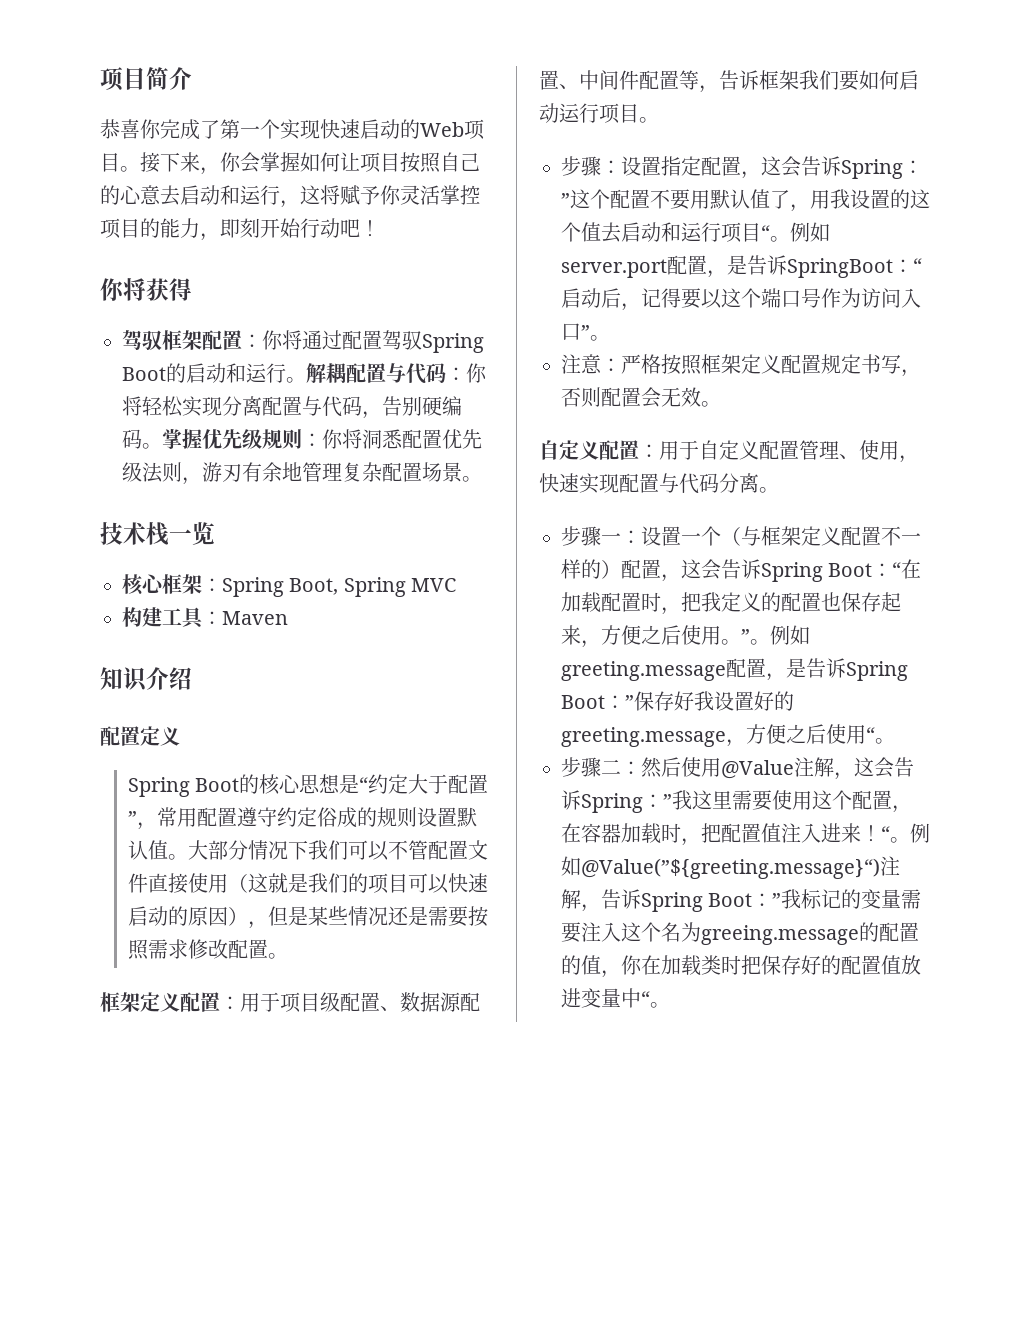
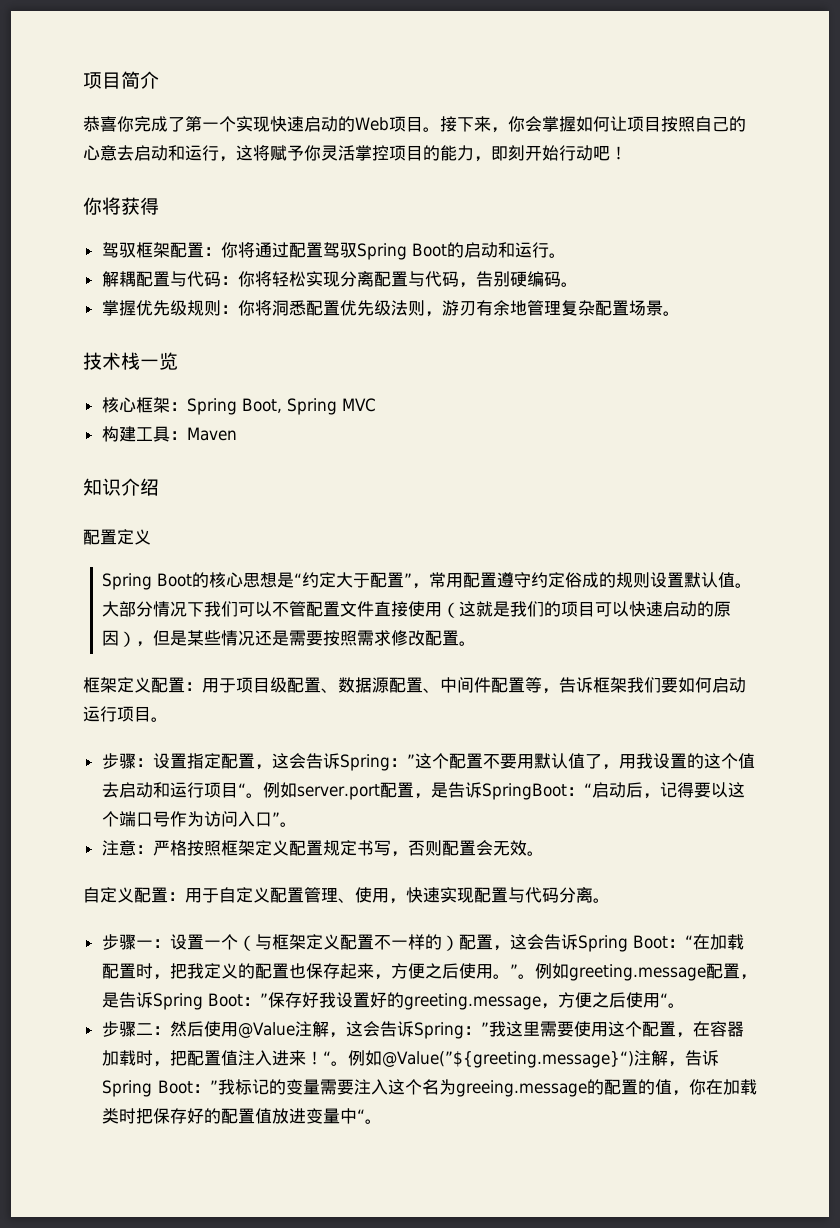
- 驾驭框架配置：你将通过配置驾驭Spring Boot的启动和运行。解耦配置与代码：你将轻松实现分离配置与代码，告别硬编码。掌握优先级规则：你将洞悉配置优先级法则，游刃有余地管理复杂配置场景。
+ 驾驭框架配置：你将通过配置驾驭Spring Boot的启动和运行。
+ 解耦配置与代码：你将轻松实现分离配置与代码，告别硬编码。
+ 掌握优先级规则：你将洞悉配置优先级法则，游刃有余地管理复杂配置场景。

